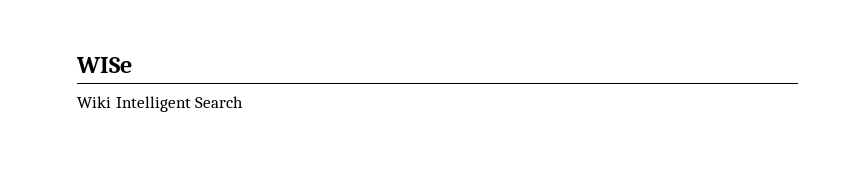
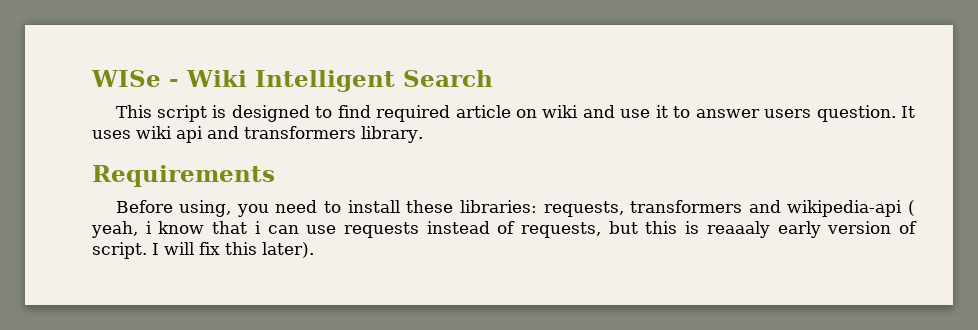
- WISe
- Wiki Intelligent Search
+ WISe - Wiki Intelligent Search
+ This script is designed to find required article on wiki and use it to answer users question. It uses wiki api and transformers library.
+ Requirements
+ Before using, you need to install these libraries: requests, transformers and wikipedia-api ( yeah, i know that i can use requests instead of requests, but this is reaaaly early version of script. I will fix this later).

